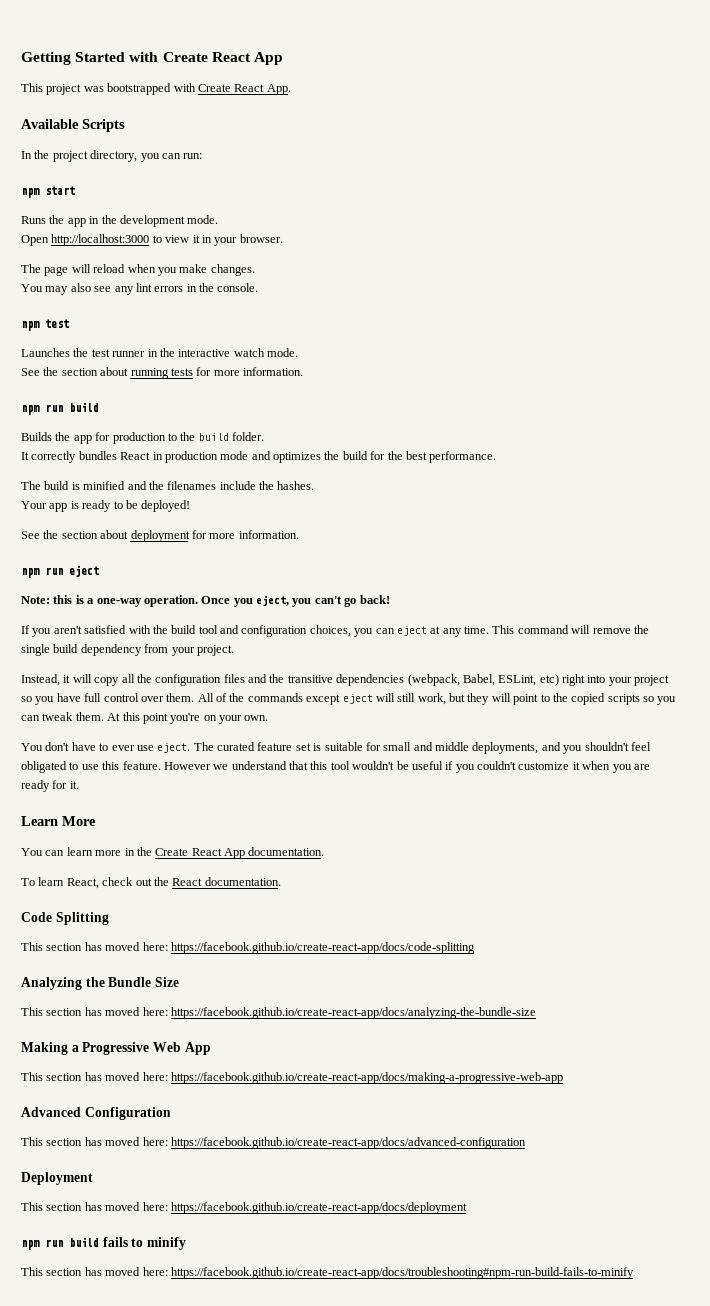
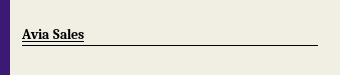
- Getting Started with Create React App
- This project was bootstrapped with Create React App.
- Available Scripts
- In the project directory, you can run:
- npm start
- Runs the app in the development mode.
- Open http://localhost:3000 to view it in your browser.
- The page will reload when you make changes.
- You may also see any lint errors in the console.
- npm test
- Launches the test runner in the interactive watch mode.
- See the section about running tests for more information.
- npm run build
- Builds the app for production to the build folder.
- It correctly bundles React in production mode and optimizes the build for the best performance.
- The build is minified and the filenames include the hashes.
- Your app is ready to be deployed!
- See the section about deployment for more information.
- npm run eject
- Note: this is a one-way operation. Once you eject, you can't go back!
- If you aren't satisfied with the build tool and configuration choices, you can eject at any time. This command will remove the single build dependency from your project.
- Instead, it will copy all the configuration files and the transitive dependencies (webpack, Babel, ESLint, etc) right into your project so you have full control over them. All of the commands except eject will still work, but they will point to the copied scripts so you can tweak them. At this point you're on your own.
- You don't have to ever use eject. The curated feature set is suitable for small and middle deployments, and you shouldn't feel obligated to use this feature. However we understand that this tool wouldn't be useful if you couldn't customize it when you are ready for it.
- Learn More
- You can learn more in the Create React App documentation.
- To learn React, check out the React documentation.
- Code Splitting
- This section has moved here: https://facebook.github.io/create-react-app/docs/code-splitting
- Analyzing the Bundle Size
- This section has moved here: https://facebook.github.io/create-react-app/docs/analyzing-the-bundle-size
- Making a Progressive Web App
- This section has moved here: https://facebook.github.io/create-react-app/docs/making-a-progressive-web-app
- Advanced Configuration
- This section has moved here: https://facebook.github.io/create-react-app/docs/advanced-configuration
- Deployment
- This section has moved here: https://facebook.github.io/create-react-app/docs/deployment
- npm run build fails to minify
- This section has moved here: https://facebook.github.io/create-react-app/docs/troubleshooting#npm-run-build-fails-to-minify
+ Avia Sales

